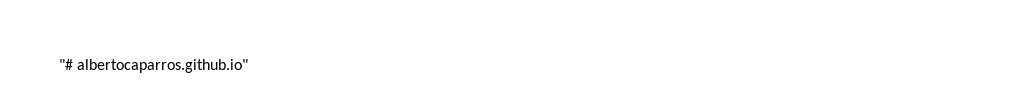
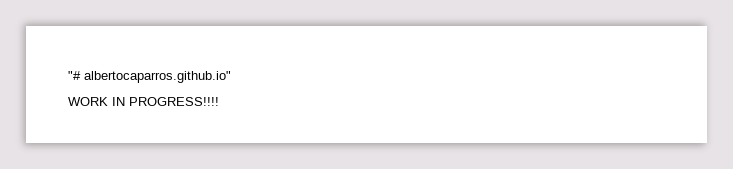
+ WORK IN PROGRESS!!!!

